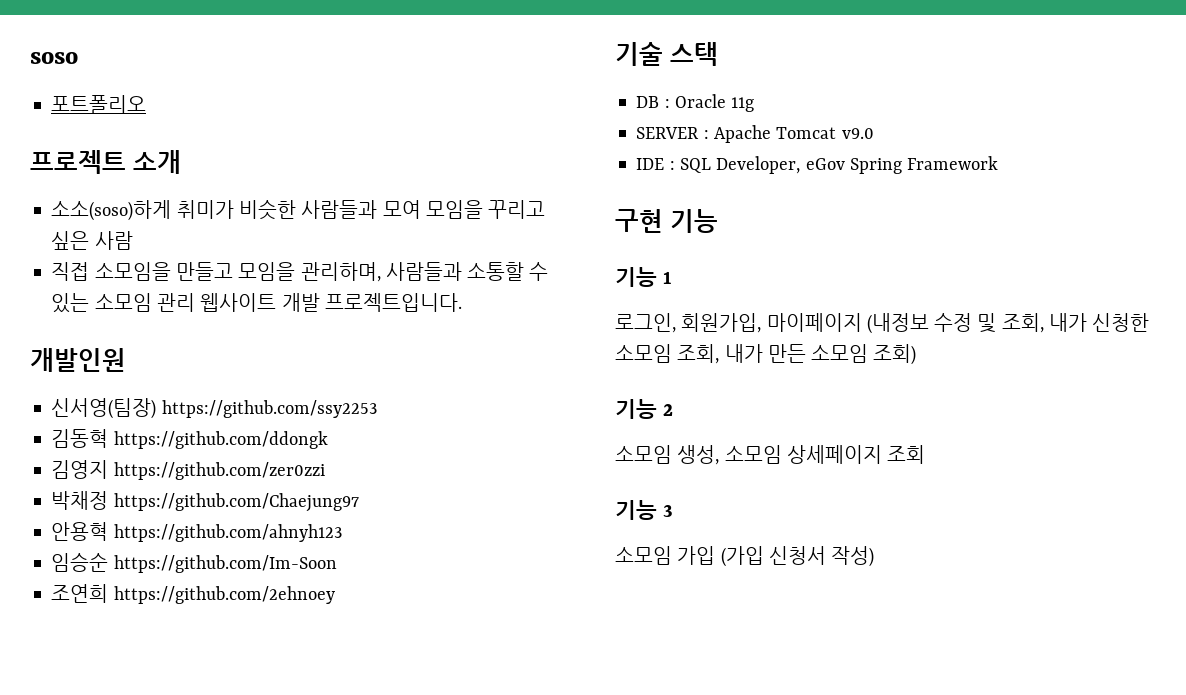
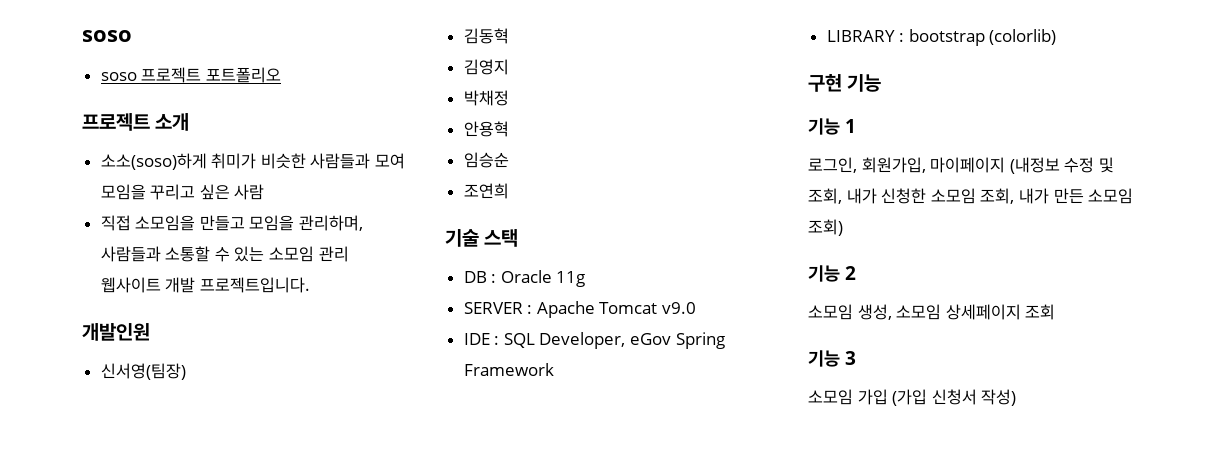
- 포트폴리오
+ soso 프로젝트 포트폴리오
- 신서영(팀장) https://github.com/ssy2253
+ 신서영(팀장)
- 김동혁 https://github.com/ddongk
+ 김동혁
- 김영지 https://github.com/zer0zzi
+ 김영지
- 박채정 https://github.com/Chaejung97
+ 박채정
- 안용혁 https://github.com/ahnyh123
+ 안용혁
- 임승순 https://github.com/Im-Soon
+ 임승순
- 조연희 https://github.com/2ehnoey
+ 조연희
+ LIBRARY : bootstrap (colorlib)

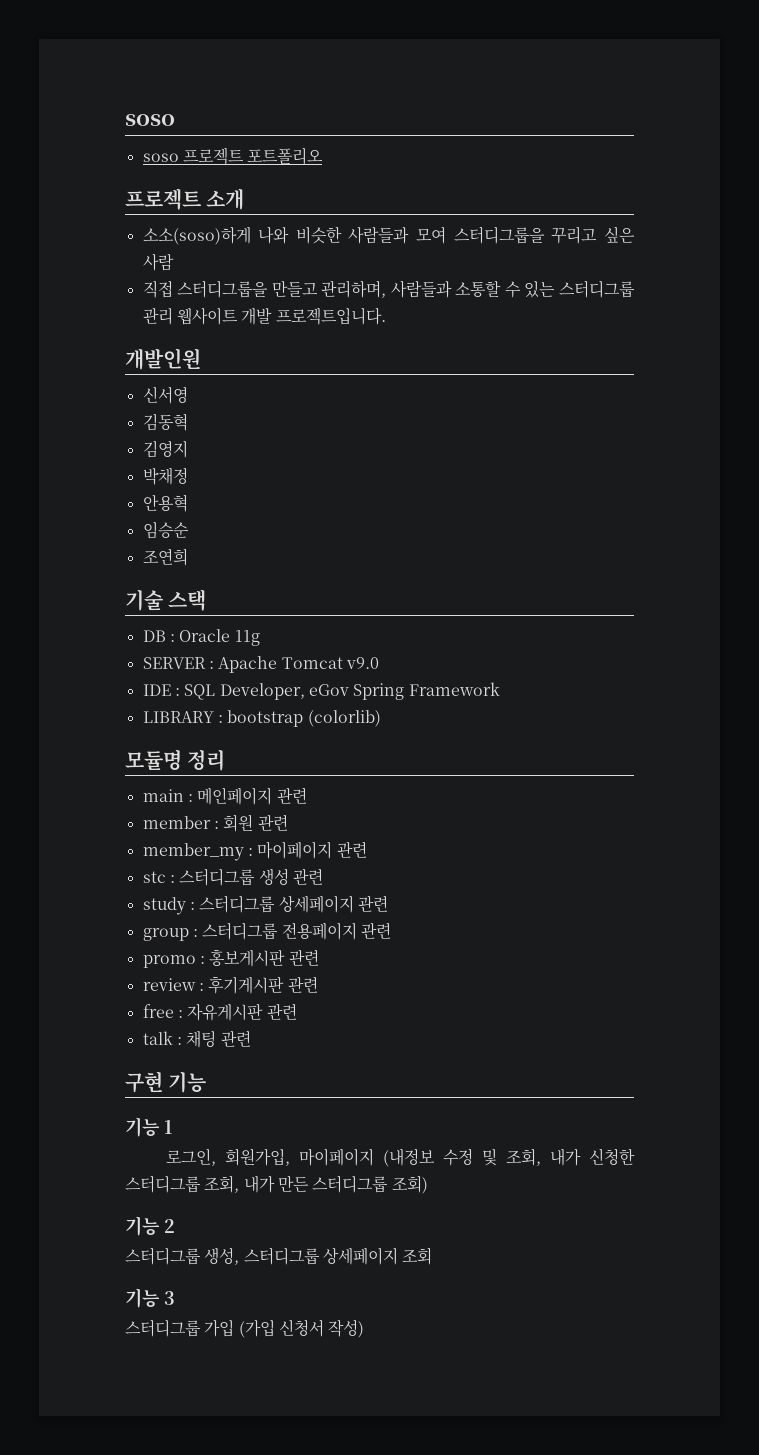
- 소소(soso)하게 취미가 비슷한 사람들과 모여 모임을 꾸리고 싶은 사람
+ 소소(soso)하게 나와 비슷한 사람들과 모여 스터디그룹을 꾸리고 싶은 사람
- 직접 소모임을 만들고 모임을 관리하며, 사람들과 소통할 수 있는 소모임 관리 웹사이트 개발 프로젝트입니다.
+ 직접 스터디그룹을 만들고 관리하며, 사람들과 소통할 수 있는 스터디그룹 관리 웹사이트 개발 프로젝트입니다.
- 신서영(팀장)
+ 신서영
+ 모듈명 정리
+ main : 메인페이지 관련
+ member : 회원 관련
+ member_my : 마이페이지 관련
+ stc : 스터디그룹 생성 관련
+ study : 스터디그룹 상세페이지 관련
+ group : 스터디그룹 전용페이지 관련
+ promo : 홍보게시판 관련
+ review : 후기게시판 관련
+ free : 자유게시판 관련
+ talk : 채팅 관련
- 로그인, 회원가입, 마이페이지 (내정보 수정 및 조회, 내가 신청한 소모임 조회, 내가 만든 소모임 조회)
+ 로그인, 회원가입, 마이페이지 (내정보 수정 및 조회, 내가 신청한 스터디그룹 조회, 내가 만든 스터디그룹 조회)
- 소모임 생성, 소모임 상세페이지 조회
+ 스터디그룹 생성, 스터디그룹 상세페이지 조회
- 소모임 가입 (가입 신청서 작성)
+ 스터디그룹 가입 (가입 신청서 작성)

